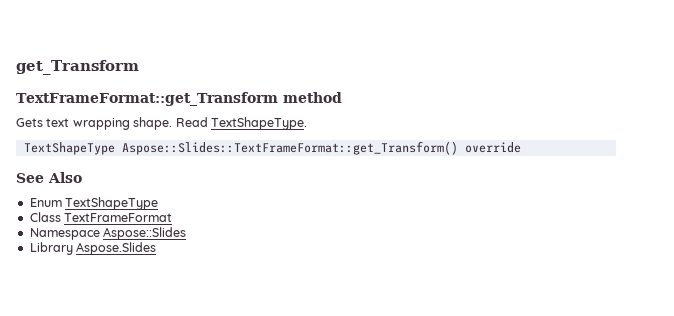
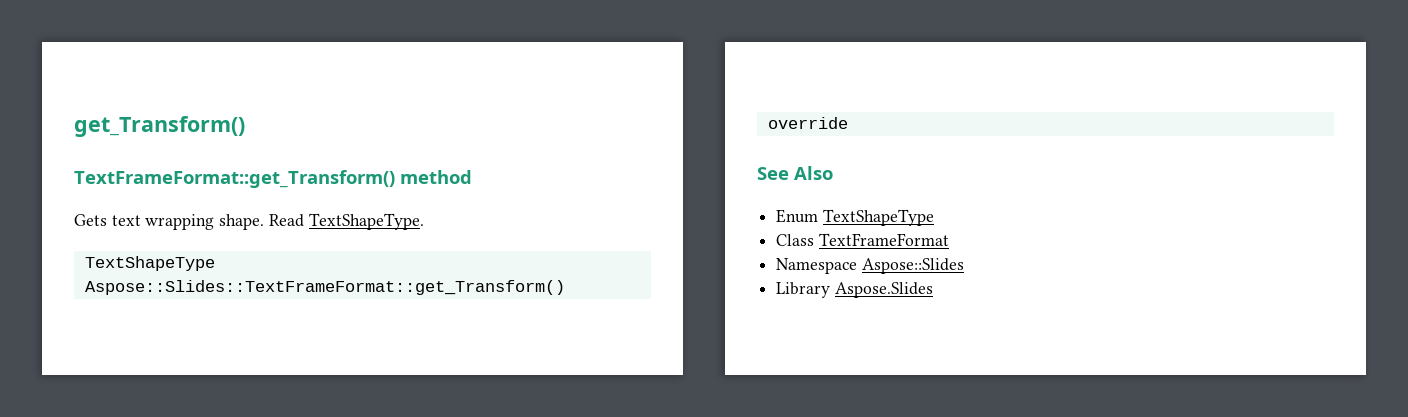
- get_Transform
- TextFrameFormat::get_Transform method
+ get_Transform()
+ TextFrameFormat::get_Transform() method

